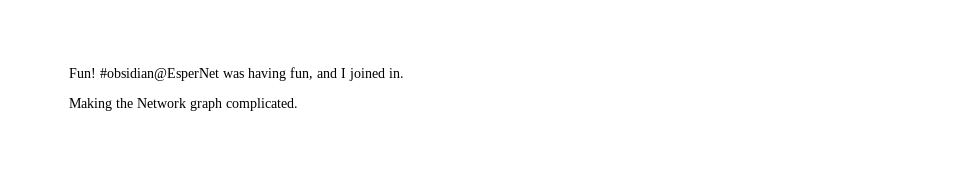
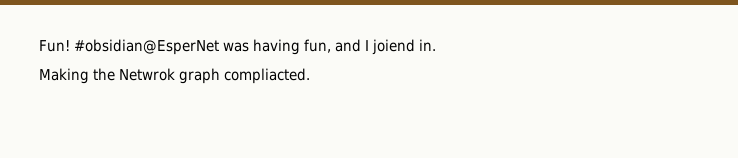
- #obsidian@EsperNet was having fun, and I joined in.
+ #obsidian@EsperNet was having fun, and I joiend in.
- Making the Network graph complicated.
+ Making the Netwrok graph compliacted.

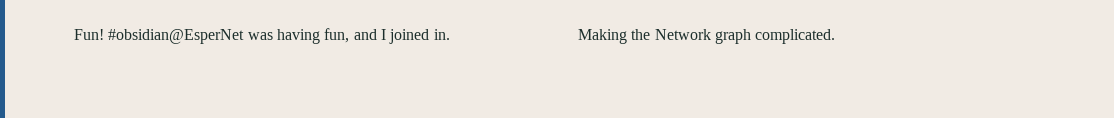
- #obsidian@EsperNet was having fun, and I joiend in.
+ #obsidian@EsperNet was having fun, and I joined in.
- Making the Netwrok graph compliacted.
+ Making the Network graph complicated.

